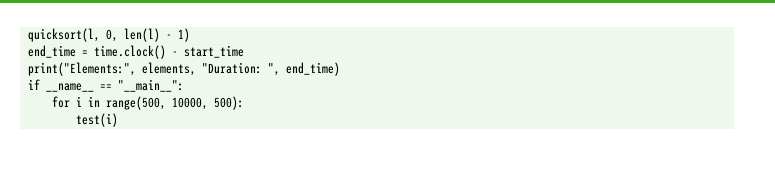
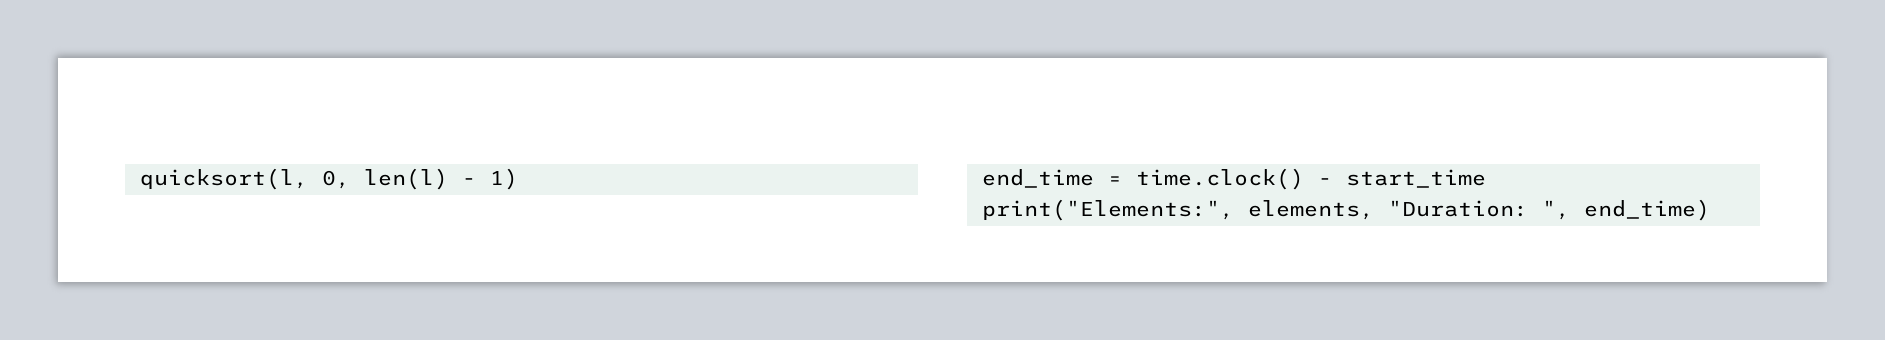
- if __name__ == "__main__":
- for i in range(500, 10000, 500):
- test(i)

